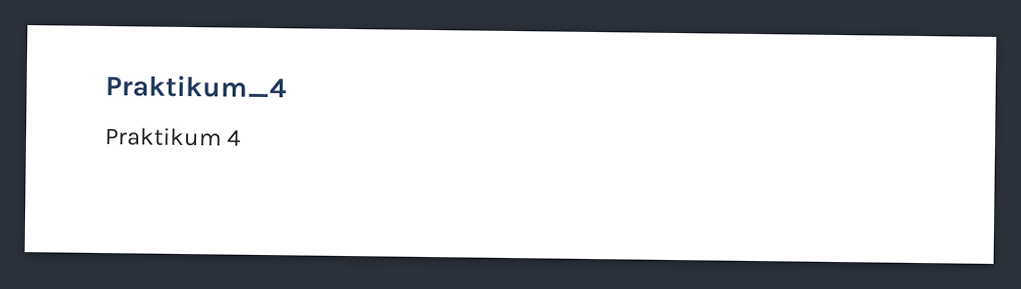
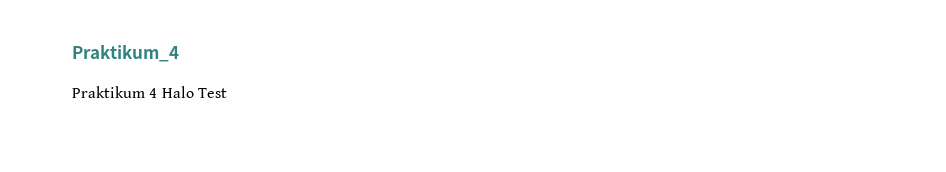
- Praktikum 4
+ Praktikum 4 Halo Test

